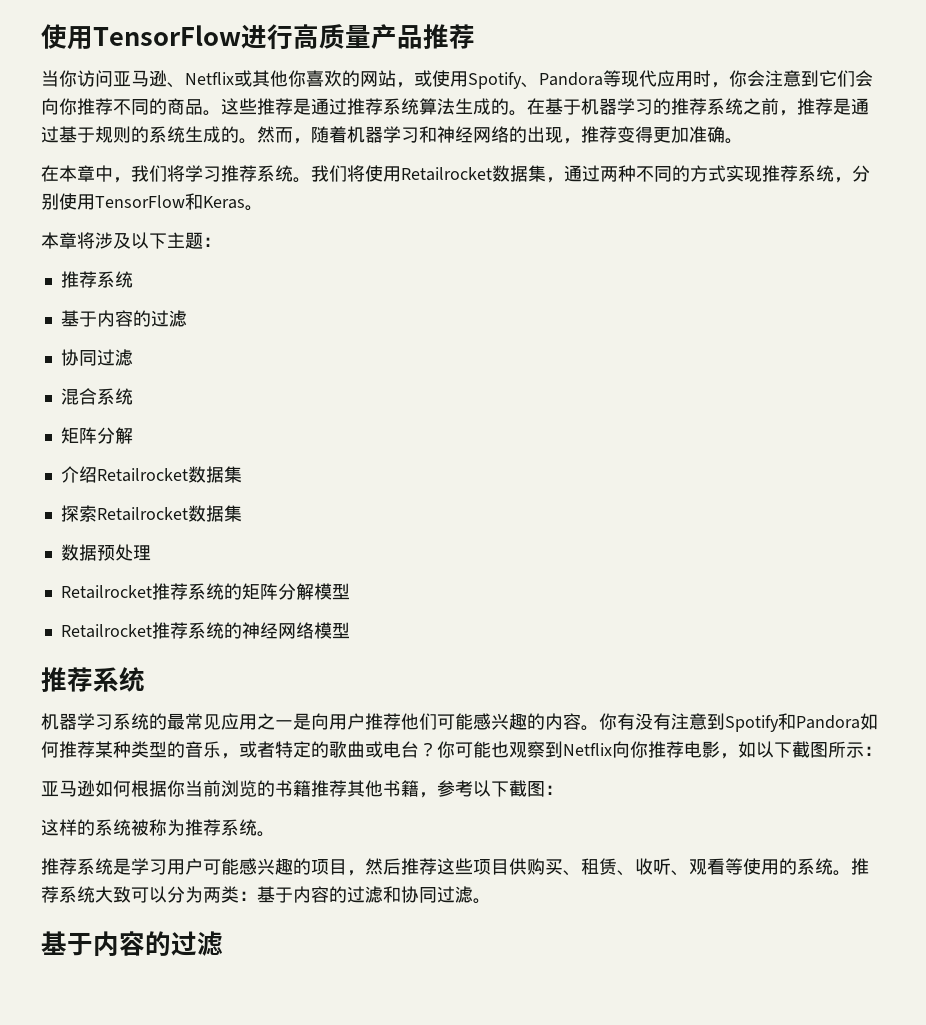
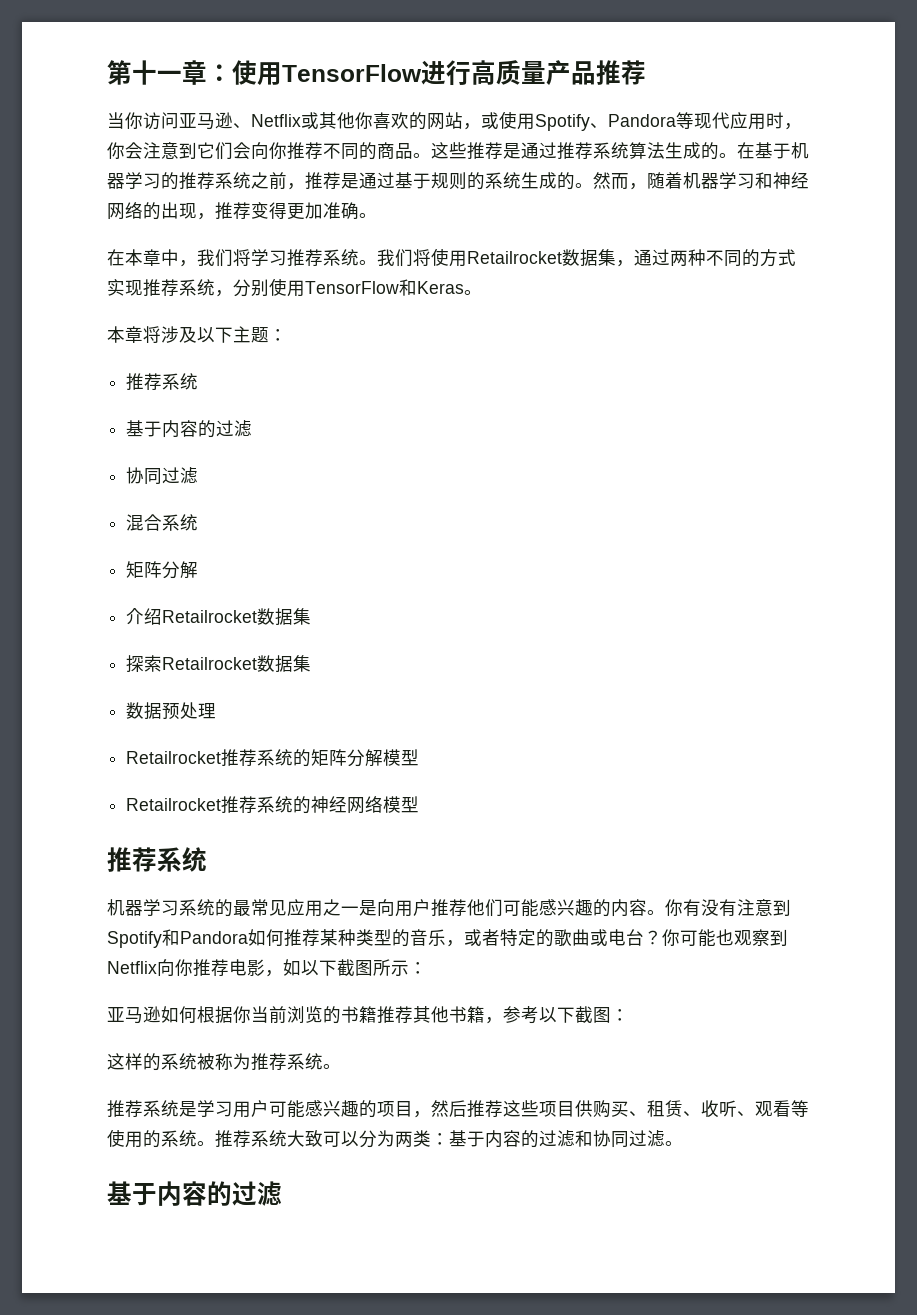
- 使用TensorFlow进行高质量产品推荐
+ 第十一章：使用TensorFlow进行高质量产品推荐

